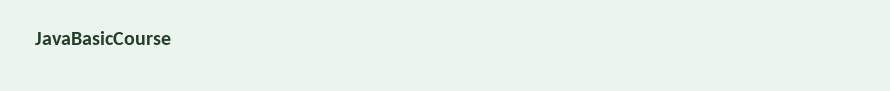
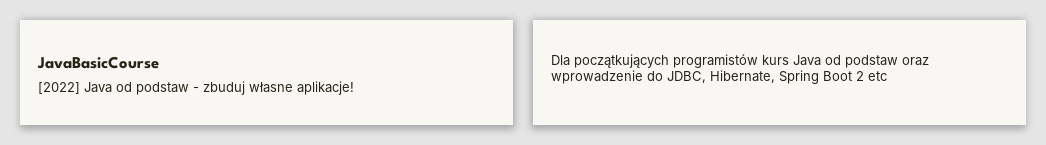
+ [2022] Java od podstaw - zbuduj własne aplikacje!
+ Dla początkujących programistów kurs Java od podstaw oraz wprowadzenie do JDBC, Hibernate, Spring Boot 2 etc

